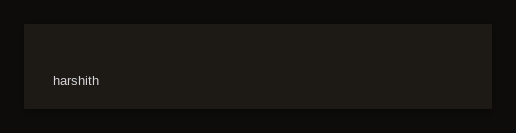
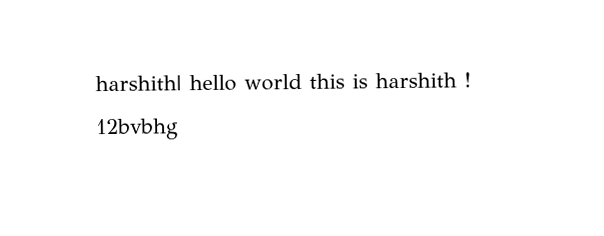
- harshith
+ harshith| hello world this is harshith !
+ 12bvbhg

